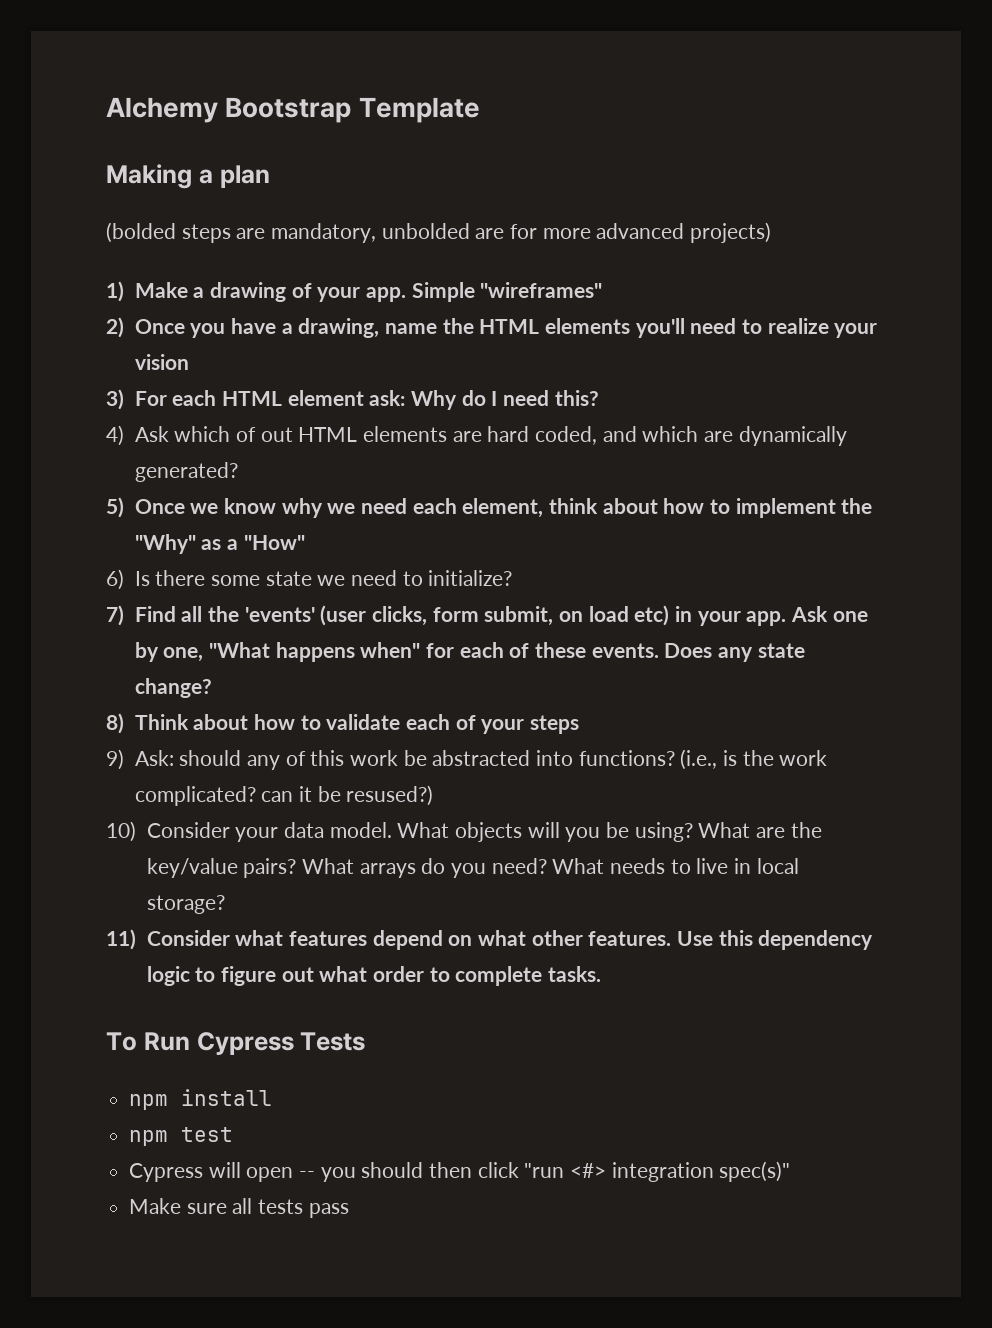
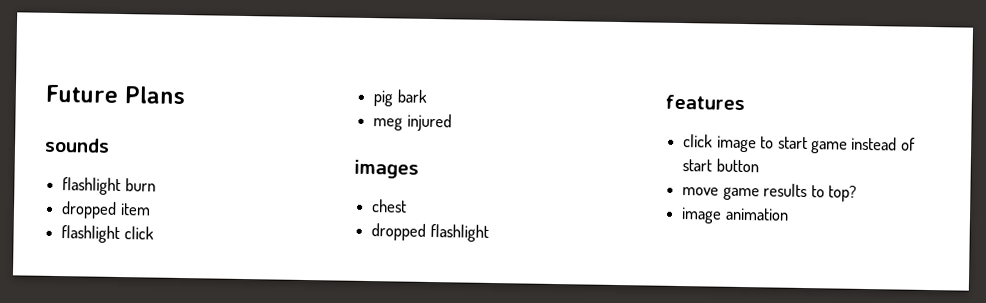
- Alchemy Bootstrap Template
- Making a plan
- (bolded steps are mandatory, unbolded are for more advanced projects)
- 1) Make a drawing of your app. Simple "wireframes"
- 2) Once you have a drawing, name the HTML elements you'll need to realize your vision
- 3) For each HTML element ask: Why do I need this?
- 4) Ask which of out HTML elements are hard coded, and which are dynamically generated?
- 5) Once we know why we need each element, think about how to implement the "Why" as a "How"
- 6) Is there some state we need to initialize?
- 7) Find all the 'events' (user clicks, form submit, on load etc) in your app. Ask one by one, "What happens when" for each of these events. Does any state change?
- 8) Think about how to validate each of your steps
- 9) Ask: should any of this work be abstracted into functions? (i.e., is the work complicated? can it be resused?)
- 10) Consider your data model. What objects will you be using? What are the key/value pairs? What arrays do you need? What needs to live in local storage?
- 11) Consider what features depend on what other features. Use this dependency logic to figure out what order to complete tasks.
- To Run Cypress Tests
- npm install
- npm test
- Cypress will open -- you should then click "run <#> integration spec(s)"
- Make sure all tests pass
+ Future Plans
+ sounds
+ flashlight burn
+ dropped item
+ flashlight click
+ pig bark
+ meg injured
+ images
+ chest
+ dropped flashlight
+ features
+ click image to start game instead of start button
+ move game results to top?
+ image animation

